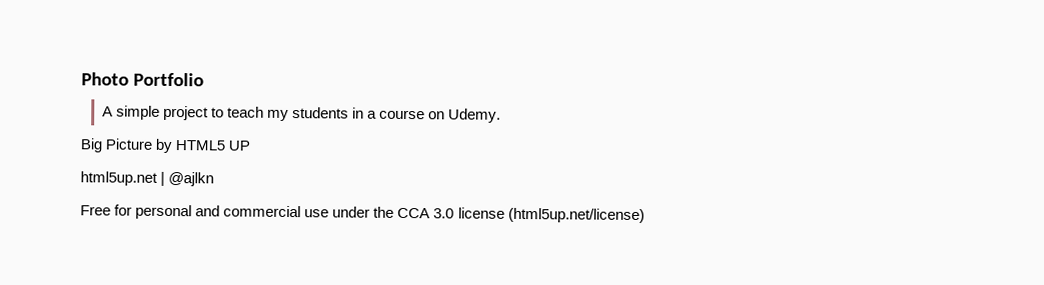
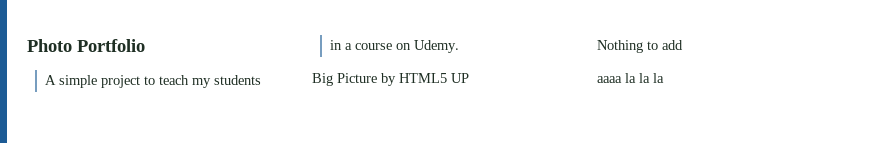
- html5up.net | @ajlkn
- Free for personal and commercial use under the CCA 3.0 license (html5up.net/license)
+ Nothing to add
+ aaaa la la la

